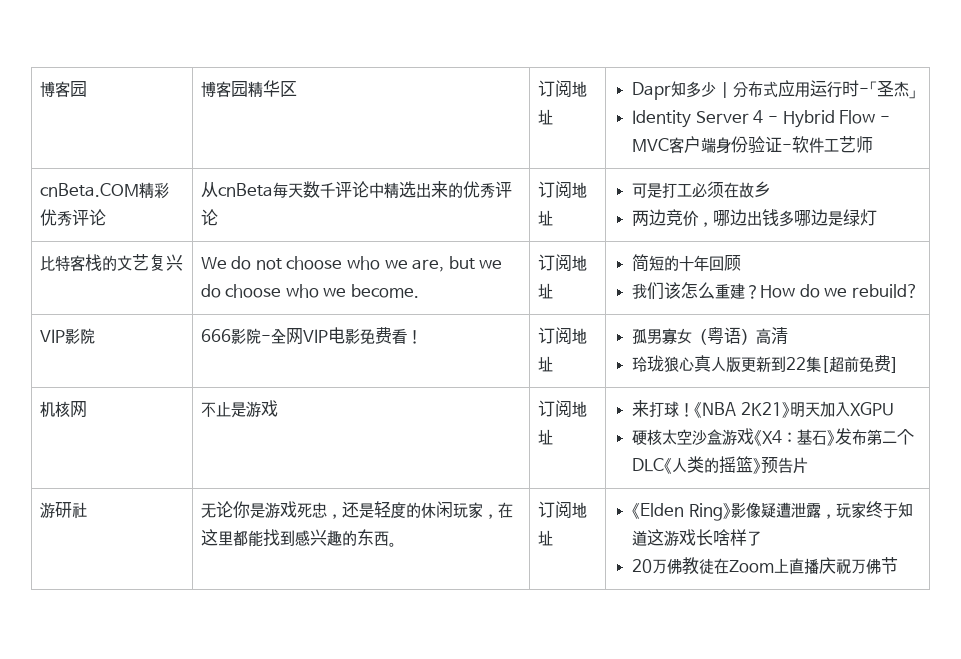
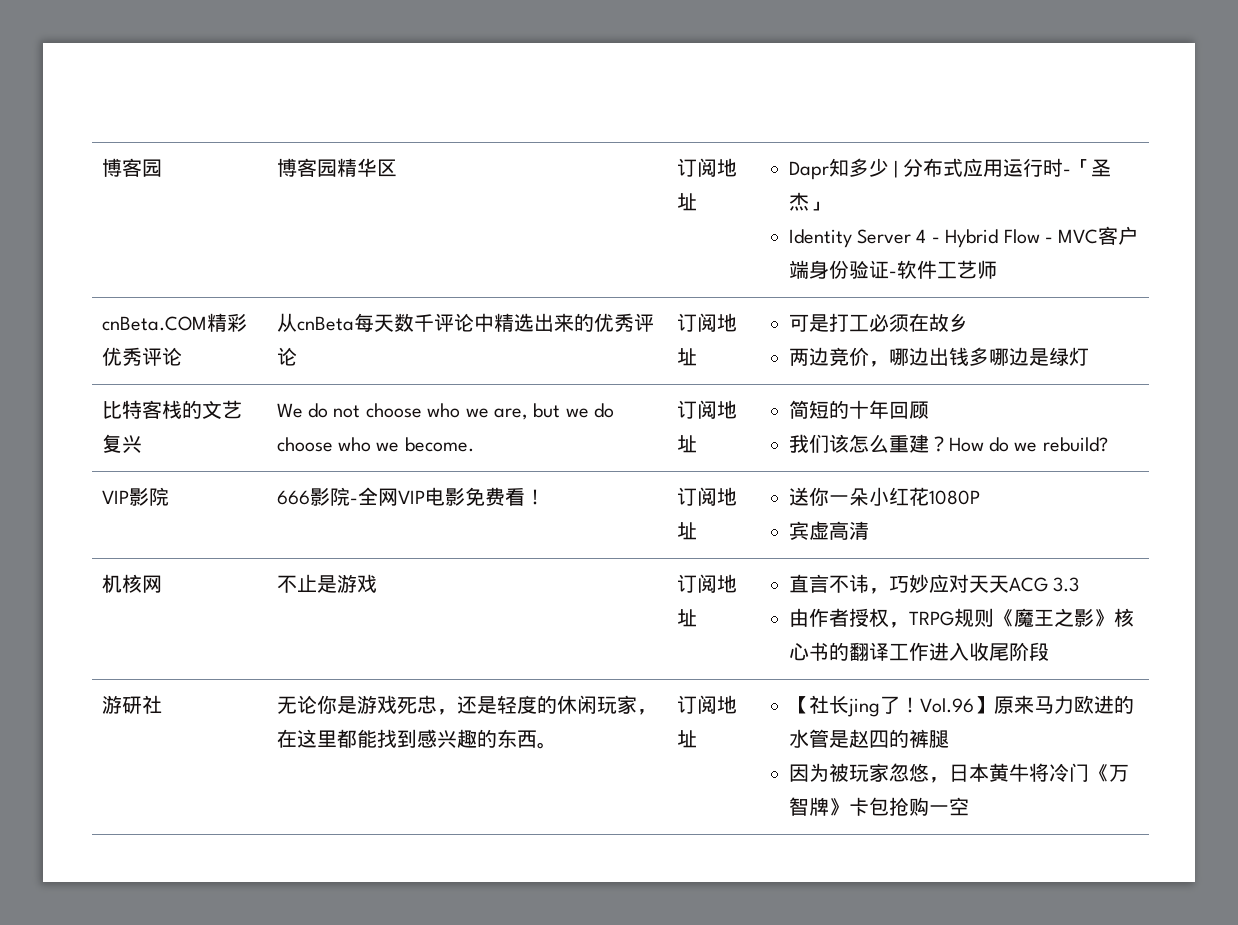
- VIP影院 | 666影院-全网VIP电影免费看！ | 订阅地址 | 孤男寡女（粤语）高清
- 玲珑狼心真人版更新到22集[超前免费]
+ VIP影院 | 666影院-全网VIP电影免费看！ | 订阅地址 | 送你一朵小红花1080P
+ 宾虚高清
- 机核网 | 不止是游戏 | 订阅地址 | 来打球！《NBA 2K21》明天加入XGPU
- 硬核太空沙盒游戏《X4：基石》发布第二个DLC《人类的摇篮》预告片
+ 机核网 | 不止是游戏 | 订阅地址 | 直言不讳，巧妙应对天天ACG 3.3
+ 由作者授权，TRPG规则《魔王之影》核心书的翻译工作进入收尾阶段
- 《Elden Ring》影像疑遭泄露，玩家终于知道这游戏长啥样了
- 20万佛教徒在Zoom上直播庆祝万佛节
+ 【社长jing了！Vol.96】原来马力欧进的水管是赵四的裤腿
+ 因为被玩家忽悠，日本黄牛将冷门《万智牌》卡包抢购一空

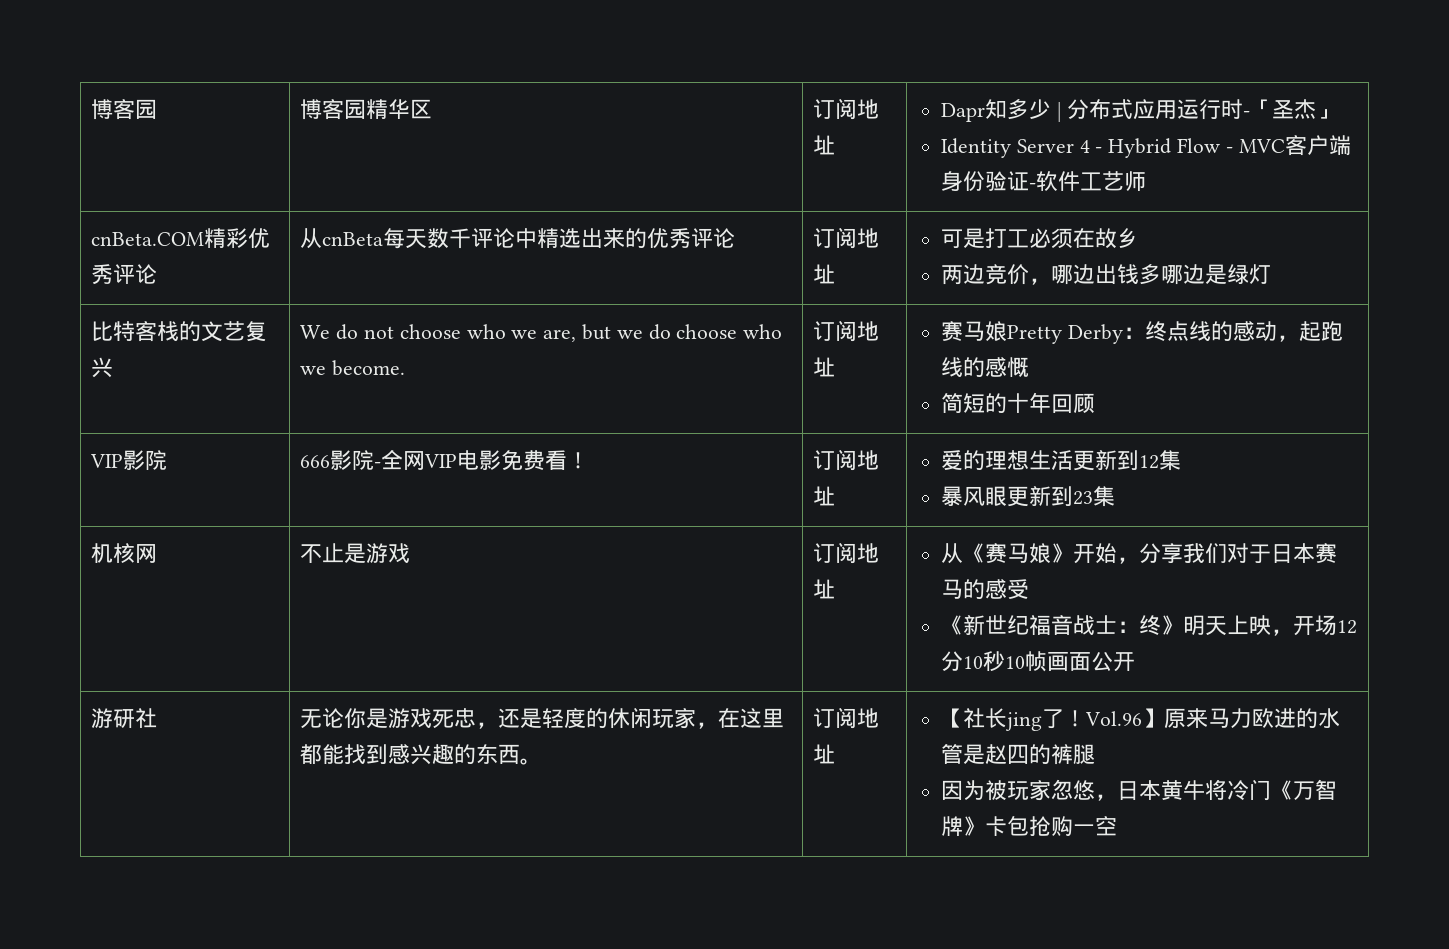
- 比特客栈的文艺复兴 | We do not choose who we are, but we do choose who we become. | 订阅地址 | 简短的十年回顾
- 我们该怎么重建？How do we rebuild?
+ 比特客栈的文艺复兴 | We do not choose who we are, but we do choose who we become. | 订阅地址 | 赛马娘Pretty Derby：终点线的感动，起跑线的感慨
+ 简短的十年回顾
- VIP影院 | 666影院-全网VIP电影免费看！ | 订阅地址 | 送你一朵小红花1080P
- 宾虚高清
+ VIP影院 | 666影院-全网VIP电影免费看！ | 订阅地址 | 爱的理想生活更新到12集
+ 暴风眼更新到23集
- 机核网 | 不止是游戏 | 订阅地址 | 直言不讳，巧妙应对天天ACG 3.3
- 由作者授权，TRPG规则《魔王之影》核心书的翻译工作进入收尾阶段
+ 机核网 | 不止是游戏 | 订阅地址 | 从《赛马娘》开始，分享我们对于日本赛马的感受
+ 《新世纪福音战士：终》明天上映，开场12分10秒10帧画面公开

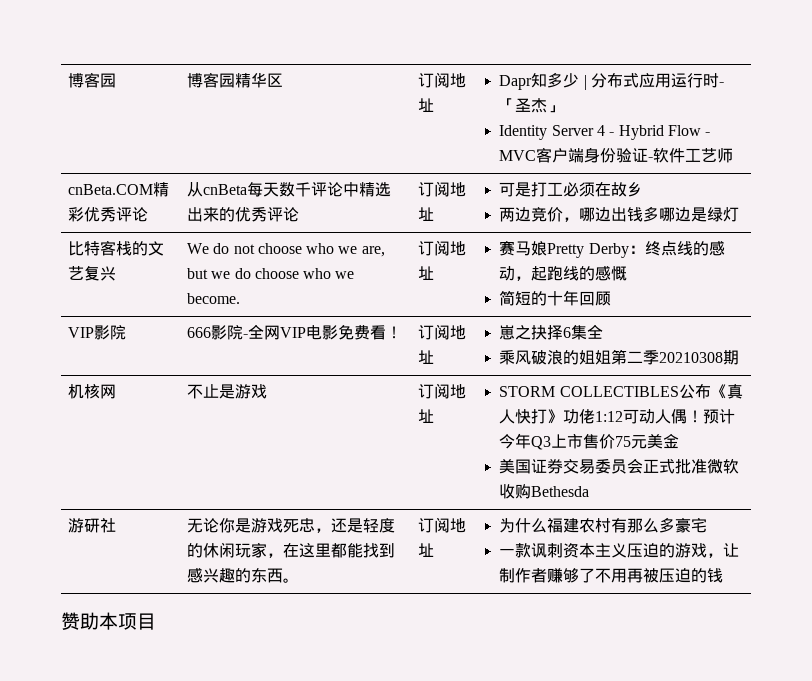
- VIP影院 | 666影院-全网VIP电影免费看！ | 订阅地址 | 爱的理想生活更新到12集
- 暴风眼更新到23集
+ VIP影院 | 666影院-全网VIP电影免费看！ | 订阅地址 | 崽之抉择6集全
+ 乘风破浪的姐姐第二季20210308期
- 机核网 | 不止是游戏 | 订阅地址 | 从《赛马娘》开始，分享我们对于日本赛马的感受
- 《新世纪福音战士：终》明天上映，开场12分10秒10帧画面公开
+ 机核网 | 不止是游戏 | 订阅地址 | STORM COLLECTIBLES公布《真人快打》功佬1:12可动人偶！预计今年Q3上市售价75元美金
+ 美国证券交易委员会正式批准微软收购Bethesda
- 【社长jing了！Vol.96】原来马力欧进的水管是赵四的裤腿
- 因为被玩家忽悠，日本黄牛将冷门《万智牌》卡包抢购一空
+ 为什么福建农村有那么多豪宅
+ 一款讽刺资本主义压迫的游戏，让制作者赚够了不用再被压迫的钱
+ 赞助本项目

